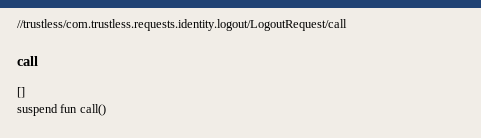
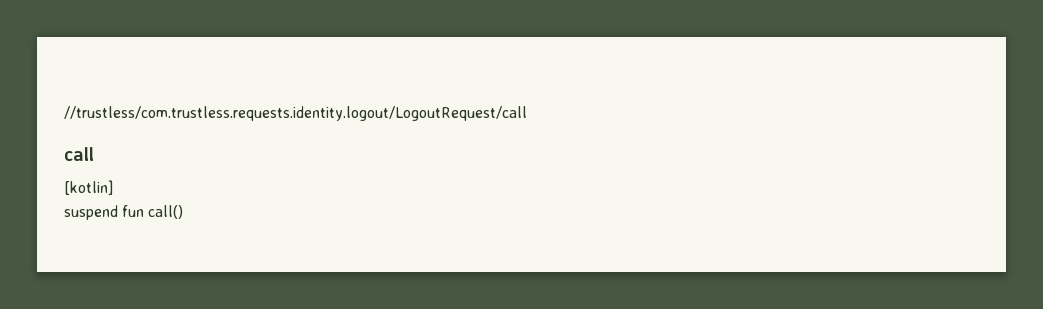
- []
+ [kotlin]

